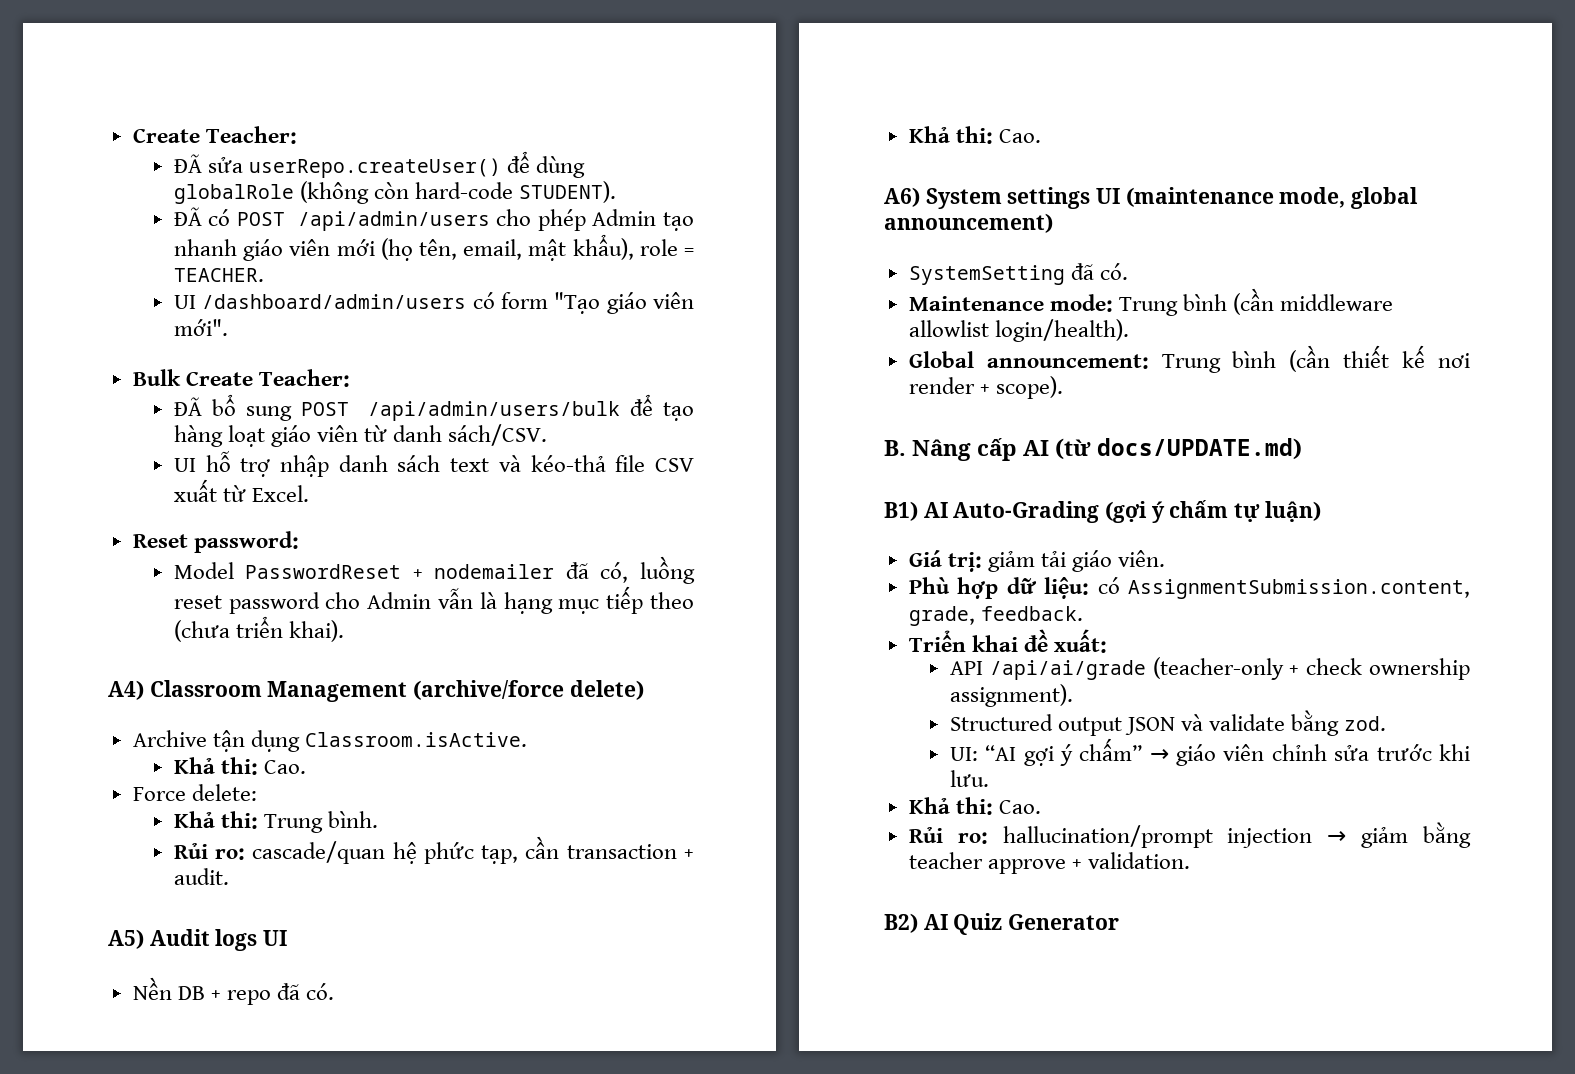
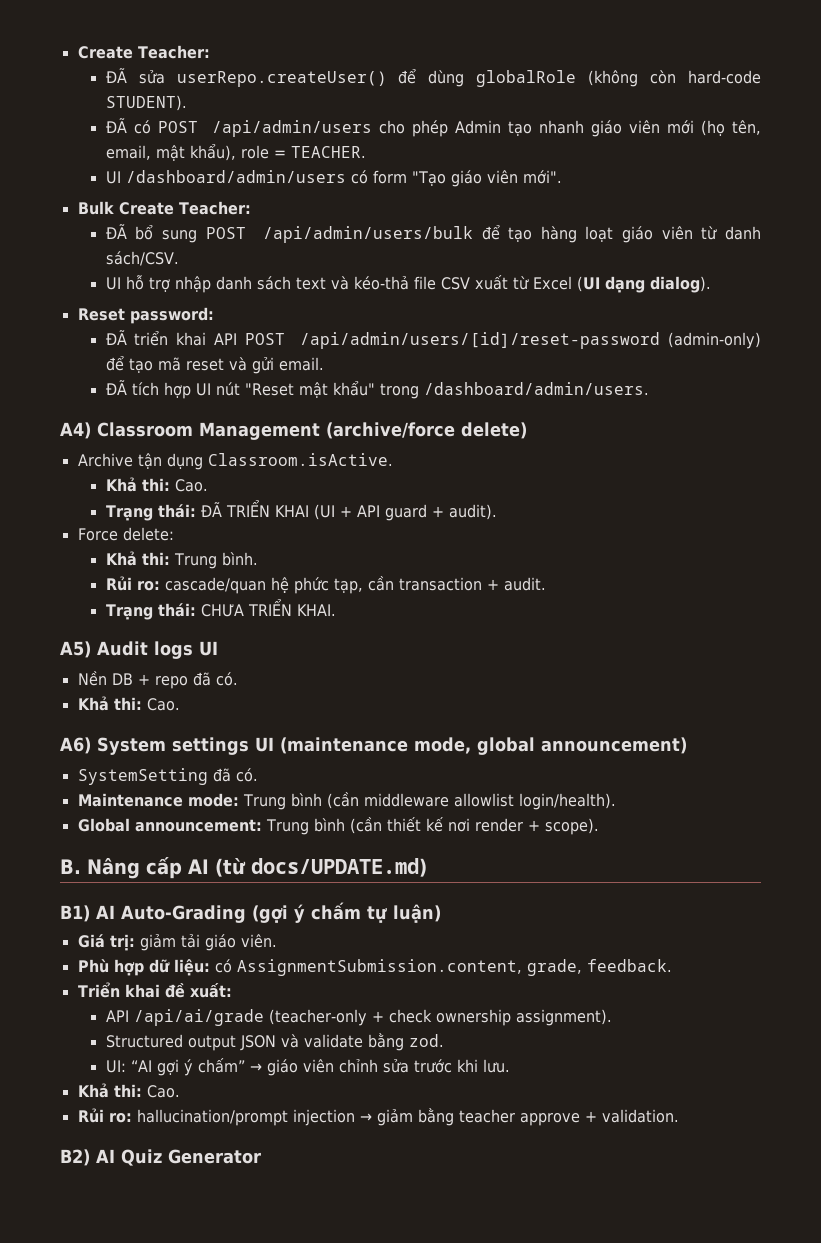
- UI hỗ trợ nhập danh sách text và kéo‑thả file CSV xuất từ Excel.
+ UI hỗ trợ nhập danh sách text và kéo‑thả file CSV xuất từ Excel (UI dạng dialog).
  Reset password:
- Model PasswordReset + nodemailer đã có, luồng reset password cho Admin vẫn là hạng mục tiếp theo (chưa triển khai).
+ ĐÃ triển khai API POST /api/admin/users/[id]/reset-password (admin-only) để tạo mã reset và gửi email.
+ ĐÃ tích hợp UI nút "Reset mật khẩu" trong /dashboard/admin/users.
+ Trạng thái: ĐÃ TRIỂN KHAI (UI + API guard + audit).
+ Trạng thái: CHƯA TRIỂN KHAI.

